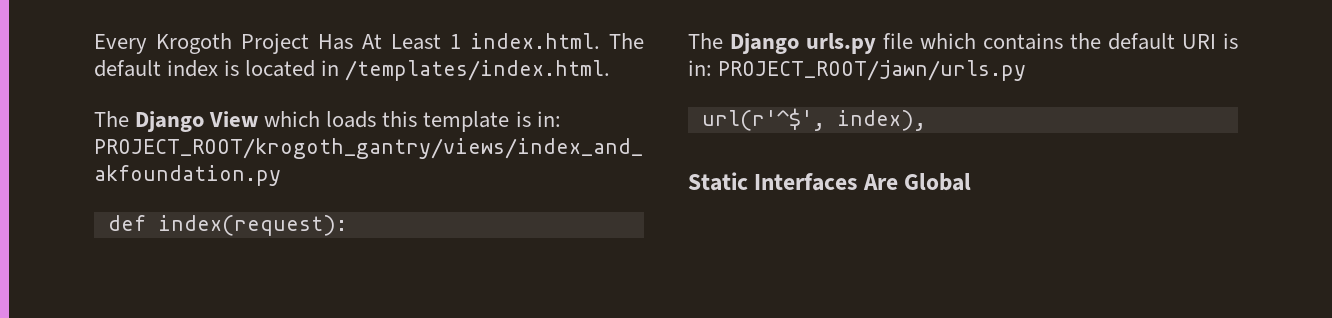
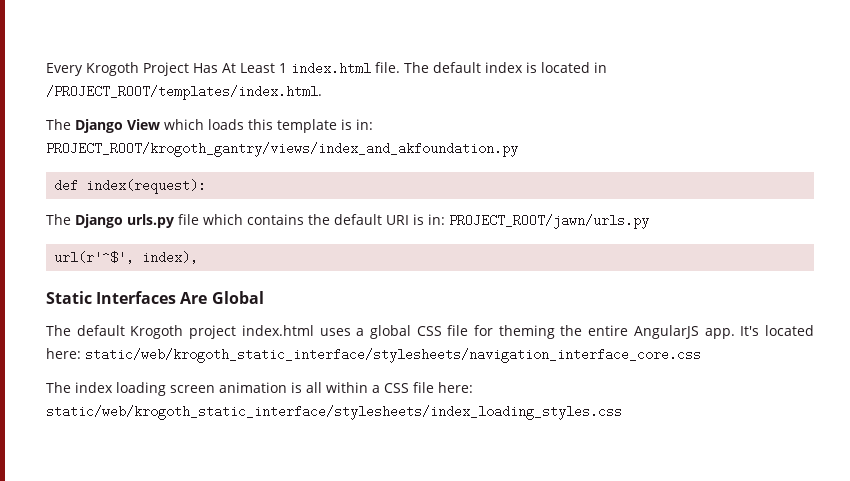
- Every Krogoth Project Has At Least 1 index.html. The default index is located in /templates/index.html.
+ Every Krogoth Project Has At Least 1 index.html file. The default index is located in /PROJECT_ROOT/templates/index.html.
+ The default Krogoth project index.html uses a global CSS file for theming the entire AngularJS app. It's located here: static/web/krogoth_static_interface/stylesheets/navigation_interface_core.css
+ The index loading screen animation is all within a CSS file here: static/web/krogoth_static_interface/stylesheets/index_loading_styles.css

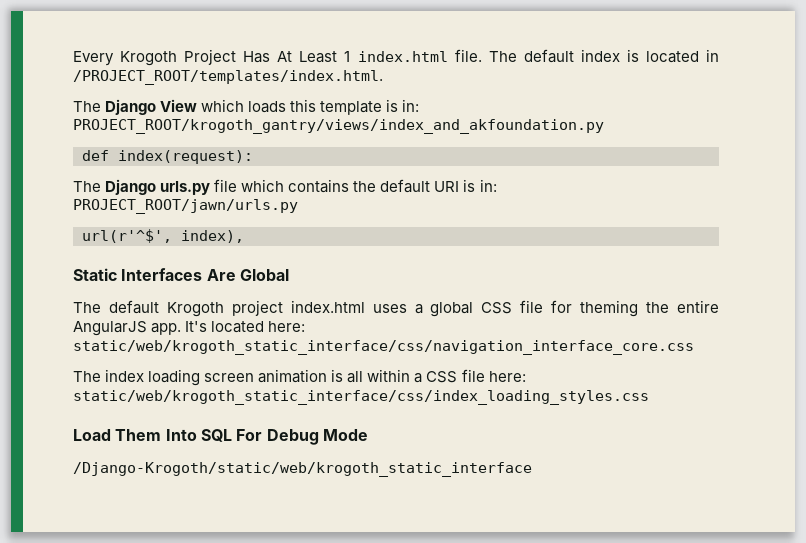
- It's located here: static/web/krogoth_static_interface/stylesheets/navigation_interface_core.css
+ It's located here: static/web/krogoth_static_interface/css/navigation_interface_core.css
- The index loading screen animation is all within a CSS file here: static/web/krogoth_static_interface/stylesheets/index_loading_styles.css
+ The index loading screen animation is all within a CSS file here: static/web/krogoth_static_interface/css/index_loading_styles.css
+ Load Them Into SQL For Debug Mode
+ /Django-Krogoth/static/web/krogoth_static_interface

